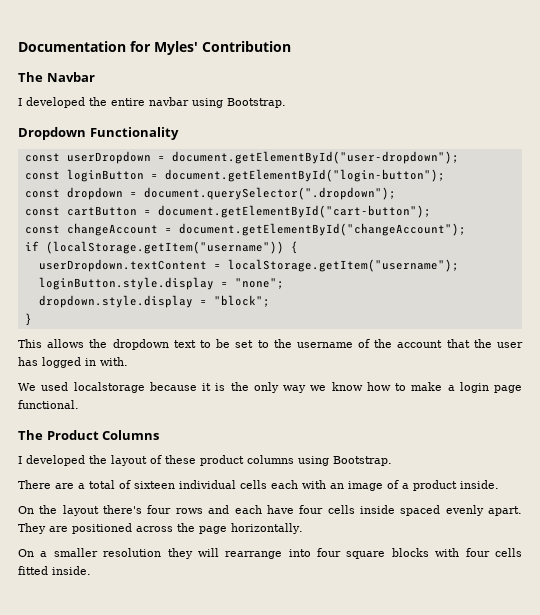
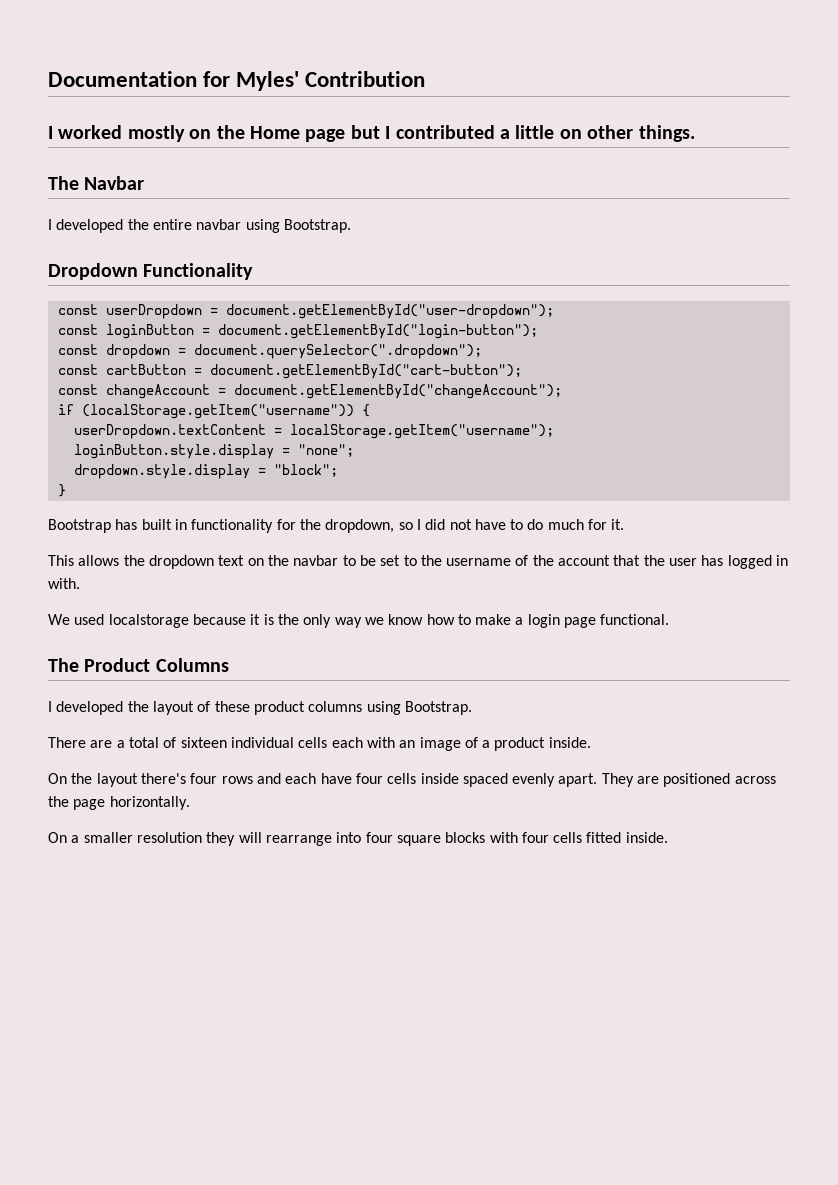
+ I worked mostly on the Home page but I contributed a little on other things.
+ Bootstrap has built in functionality for the dropdown, so I did not have to do much for it.
- This allows the dropdown text to be set to the username of the account that the user has logged in with.
+ This allows the dropdown text on the navbar to be set to the username of the account that the user has logged in with.

